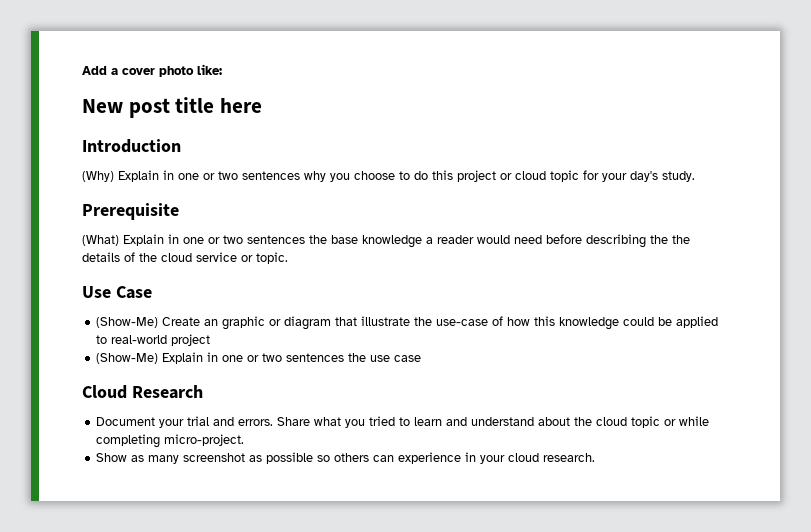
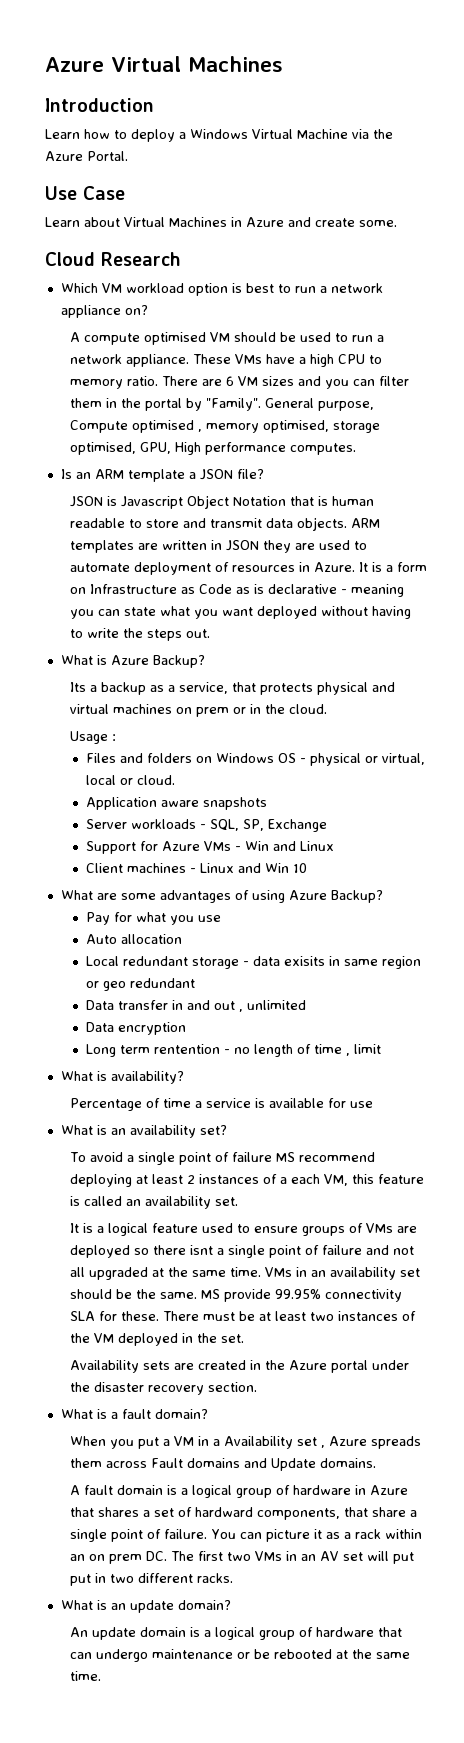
- Add a cover photo like:
- New post title here
+ Azure Virtual Machines
  Introduction
- (Why) Explain in one or two sentences why you choose to do this project or cloud topic for your day's study.
- Prerequisite
- (What) Explain in one or two sentences the base knowledge a reader would need before describing the the details of the cloud service or topic.
+ Learn how to deploy a Windows Virtual Machine via the Azure Portal.
  Use Case
- (Show-Me) Create an graphic or diagram that illustrate the use-case of how this knowledge could be applied to real-world project
- (Show-Me) Explain in one or two sentences the use case
+ Learn about Virtual Machines in Azure and create some.
  Cloud Research
- Document your trial and errors. Share what you tried to learn and understand about the cloud topic or while completing micro-project.
- Show as many screenshot as possible so others can experience in your cloud research.
+ Which VM workload option is best to run a network appliance on?
+ A compute optimised VM should be used to run a network appliance. These VMs have a high CPU to memory ratio. There are 6 VM sizes and you can filter them in the portal by "Family". General purpose, Compute optimised , memory optimised, storage optimised, GPU, High performance computes.
+ Is an ARM template a JSON file?
+ JSON is Javascript Object Notation that is human readable to store and transmit data objects. ARM templates are written in JSON they are used to automate deployment of resources in Azure. It is a form on Infrastructure as Code as is declarative - meaning you can state what you want deployed without having to write the steps out.
+ What is Azure Backup?
+ Its a backup as a service, that protects physical and virtual machines on prem or in the cloud.
+ Usage :
+ Files and folders on Windows OS - physical or virtual, local or cloud.
+ Application aware snapshots
+ Server workloads - SQL, SP, Exchange
+ Support for Azure VMs - Win and Linux
+ Client machines - Linux and Win 10
+ What are some advantages of using Azure Backup?
+ Pay for what you use
+ Auto allocation
+ Local redundant storage - data exisits in same region or geo redundant
+ Data transfer in and out , unlimited
+ Data encryption
+ Long term rentention - no length of time , limit
+ What is availability?
+ Percentage of time a service is available for use
+ What is an availability set?
+ To avoid a single point of failure MS recommend deploying at least 2 instances of a each VM, this feature is called an availability set.
+ It is a logical feature used to ensure groups of VMs are deployed so there isnt a single point of failure and not all upgraded at the same time. VMs in an availability set should be the same. MS provide 99.95% connectivity SLA for these. There must be at least two instances of the VM deployed in the set.
+ Availability sets are created in the Azure portal under the disaster recovery section.
+ What is a fault domain?
+ When you put a VM in a Availability set , Azure spreads them across Fault domains and Update domains.
+ A fault domain is a logical group of hardware in Azure that shares a set of hardward components, that share a single point of failure. You can picture it as a rack within an on prem DC. The first two VMs in an AV set will put put in two different racks.
+ What is an update domain?
+ An update domain is a logical group of hardware that can undergo maintenance or be rebooted at the same time.

